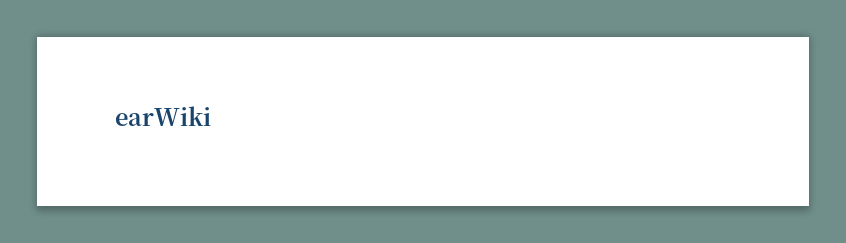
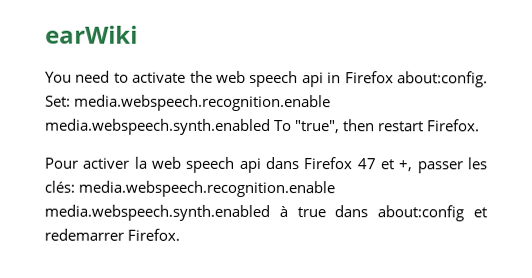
+ You need to activate the web speech api in Firefox about:config. Set: media.webspeech.recognition.enable media.webspeech.synth.enabled To "true", then restart Firefox.
+ Pour activer la web speech api dans Firefox 47 et +, passer les clés: media.webspeech.recognition.enable media.webspeech.synth.enabled à true dans about:config et redemarrer Firefox.

